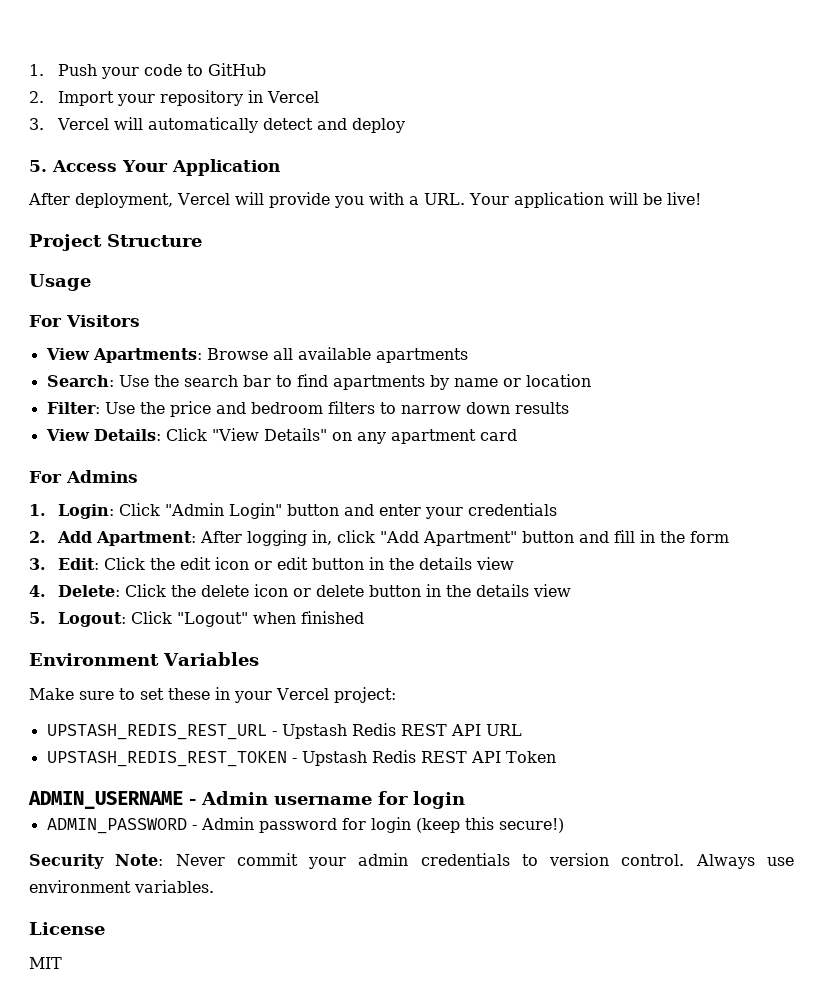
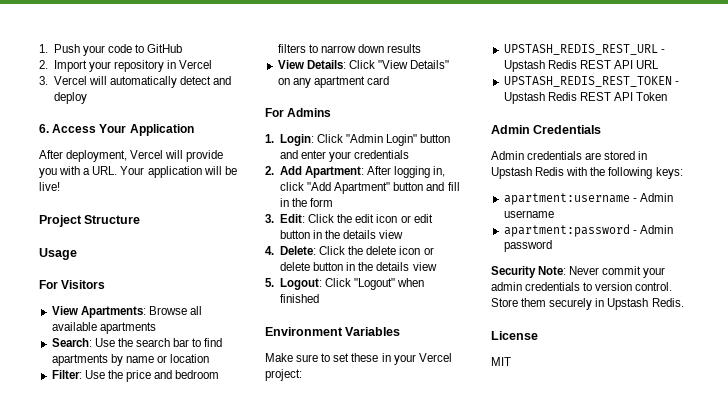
- 5. Access Your Application
+ 6. Access Your Application
- ADMIN_USERNAME - Admin username for login
- ADMIN_PASSWORD - Admin password for login (keep this secure!)
+ Admin Credentials
+ Admin credentials are stored in Upstash Redis with the following keys:
+ apartment:username - Admin username
+ apartment:password - Admin password
- Always use environment variables.
+ Store them securely in Upstash Redis.

